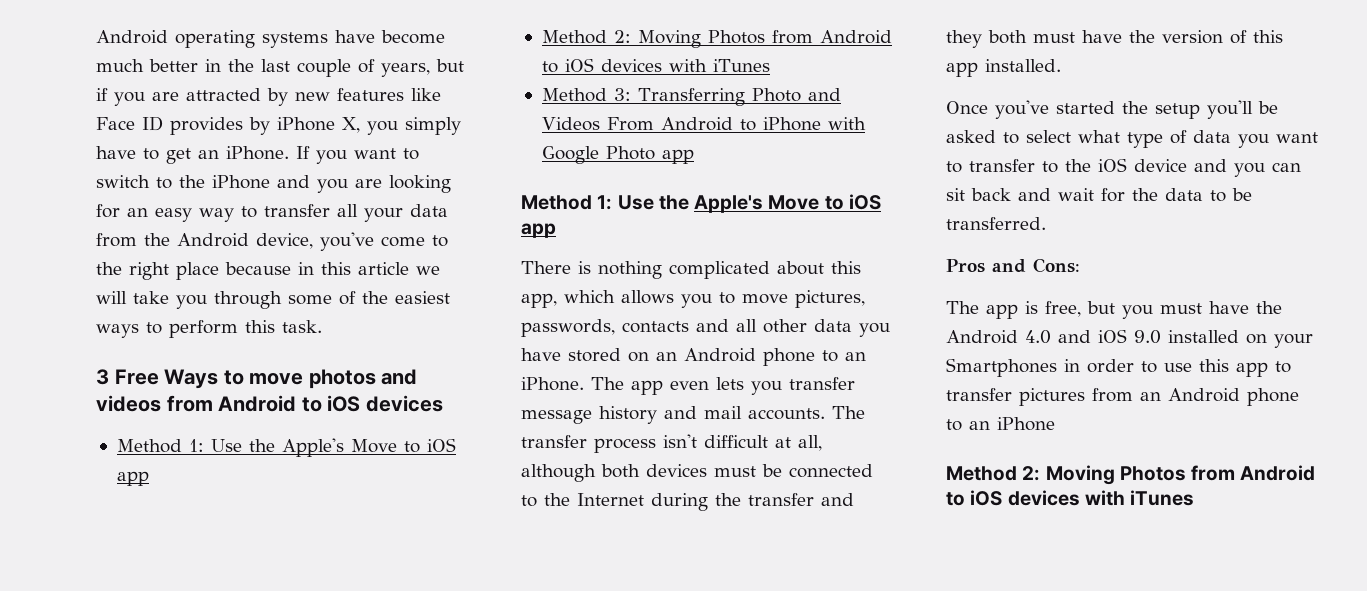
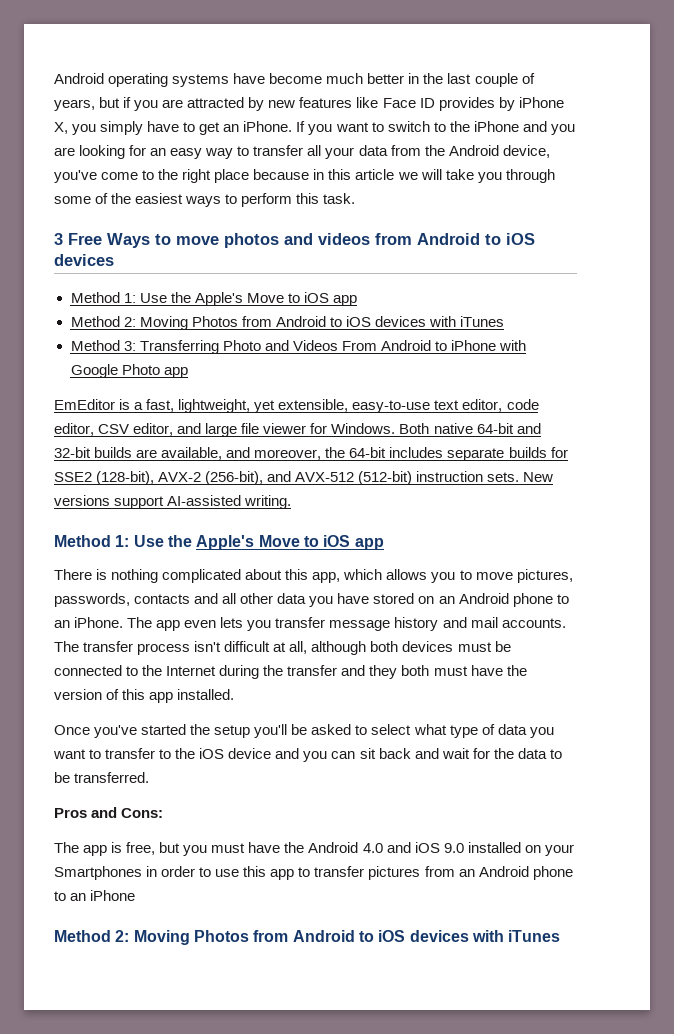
+ EmEditor is a fast, lightweight, yet extensible, easy-to-use text editor, code editor, CSV editor, and large file viewer for Windows. Both native 64-bit and 32-bit builds are available, and moreover, the 64-bit includes separate builds for SSE2 (128-bit), AVX-2 (256-bit), and AVX-512 (512-bit) instruction sets. New versions support AI-assisted writing.

